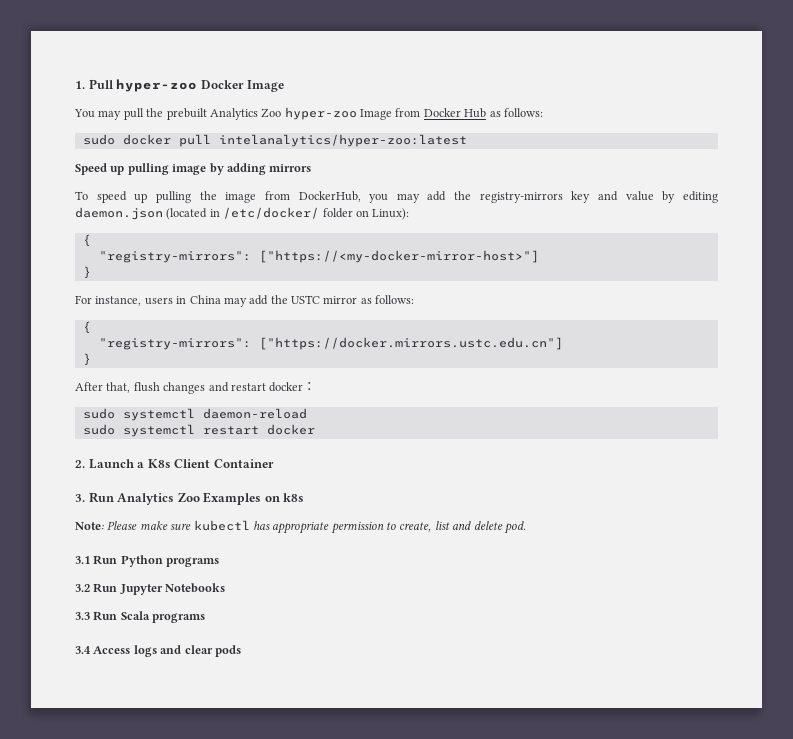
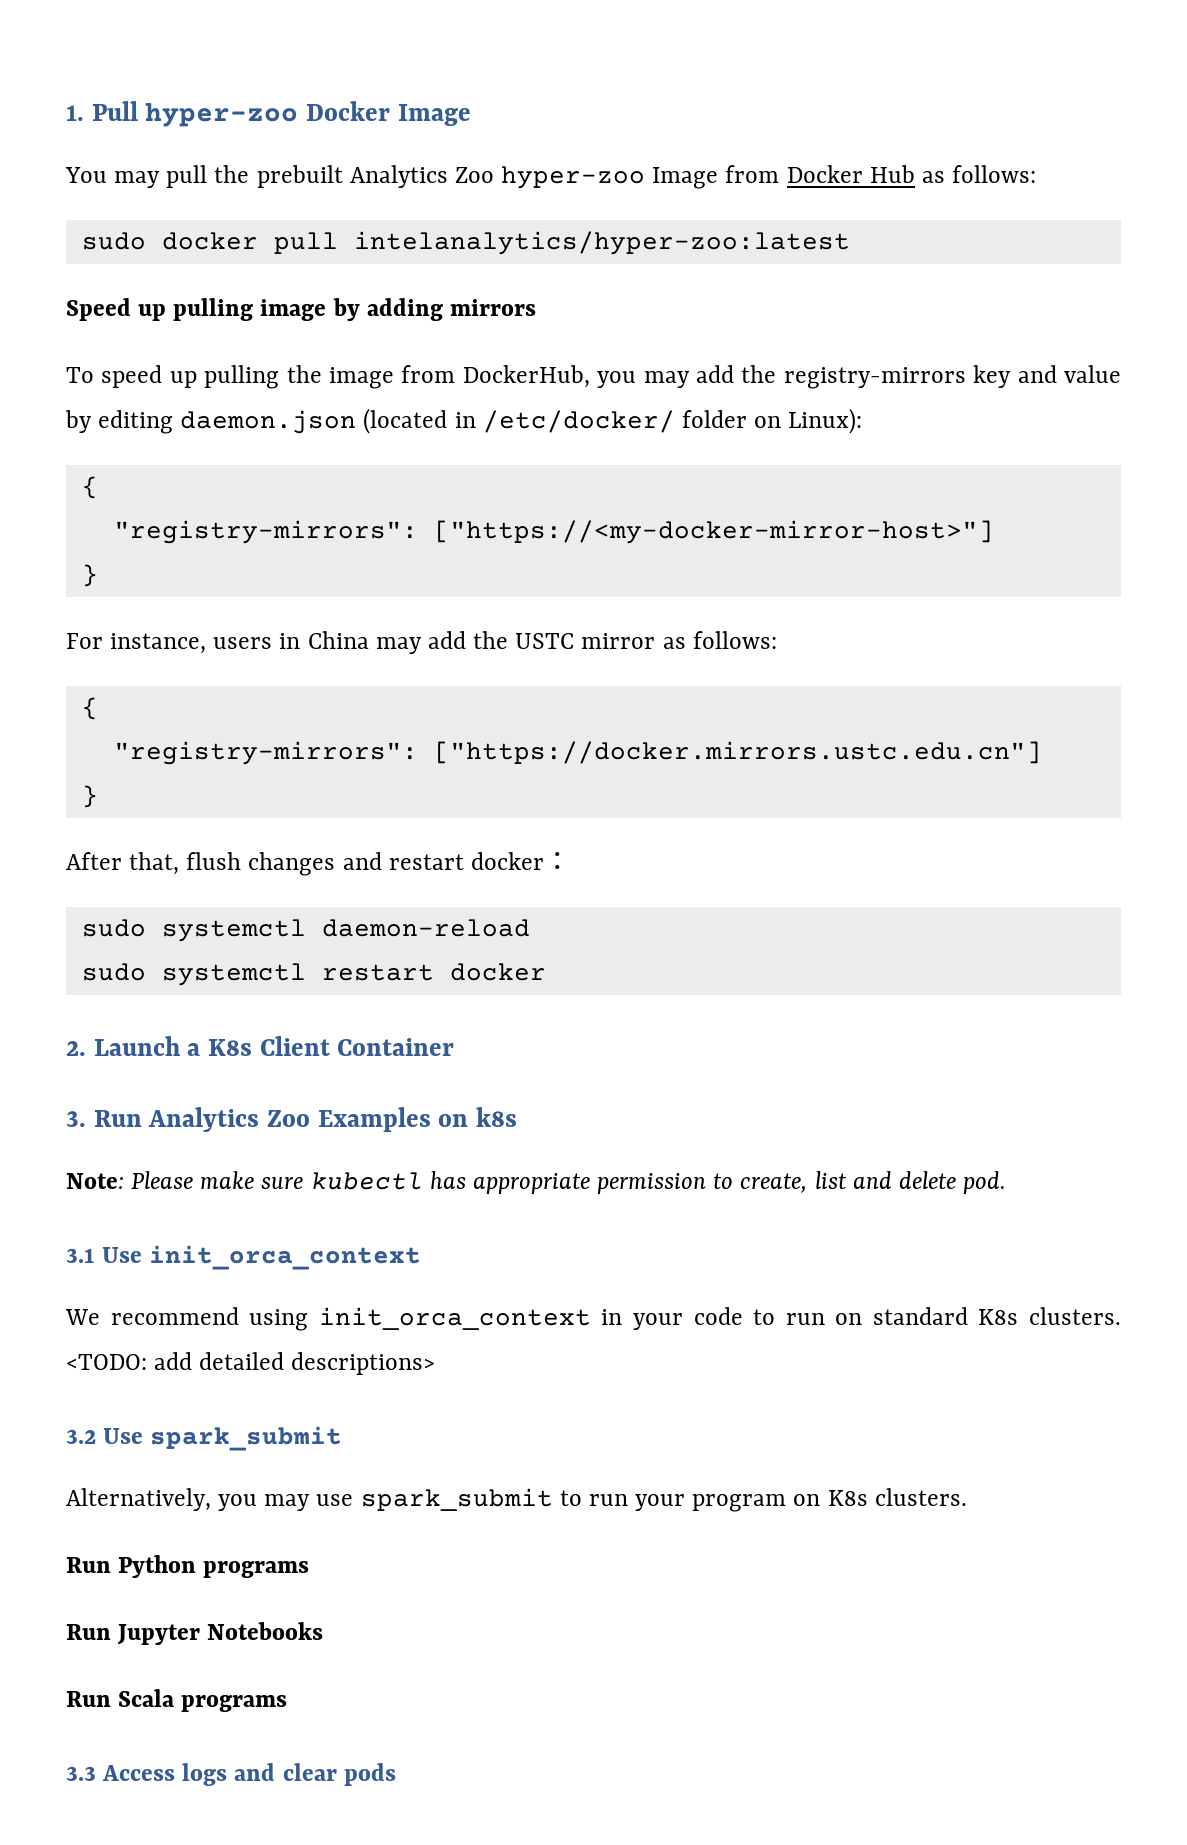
- 3.1 Run Python programs
+ 3.1 Use init_orca_context
+ We recommend using init_orca_context in your code to run on standard K8s clusters. <TODO: add detailed descriptions>
+ 3.2 Use spark_submit
+ Alternatively, you may use spark_submit to run your program on K8s clusters.
+ Run Python programs
- 3.2 Run Jupyter Notebooks
+ Run Jupyter Notebooks
- 3.3 Run Scala programs
+ Run Scala programs
- 3.4 Access logs and clear pods
+ 3.3 Access logs and clear pods

